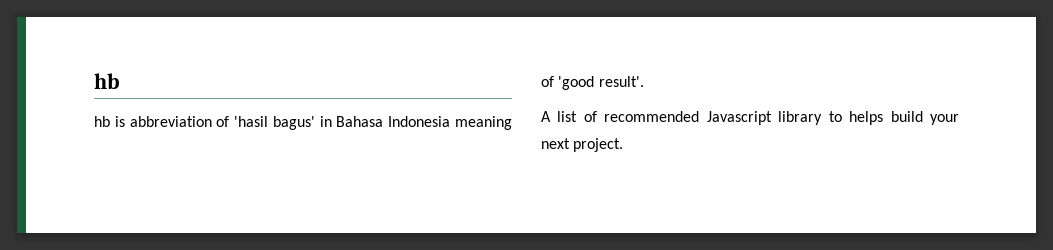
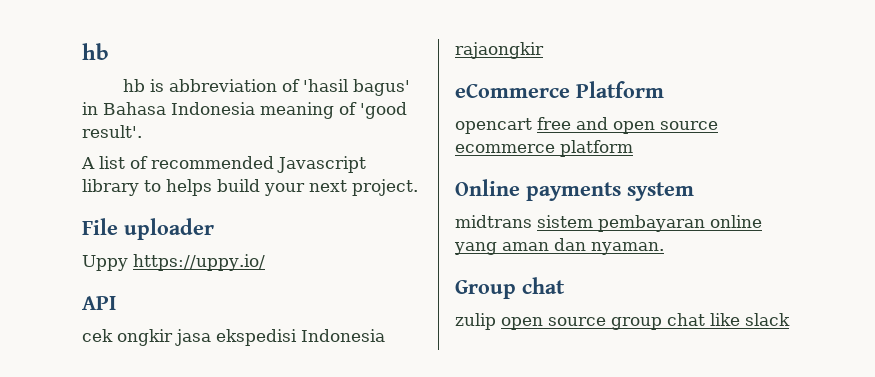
+ File uploader
+ Uppy https://uppy.io/
+ API
+ cek ongkir jasa ekspedisi Indonesia rajaongkir
+ eCommerce Platform
+ opencart free and open source ecommerce platform
+ Online payments system
+ midtrans sistem pembayaran online yang aman dan nyaman.
+ Group chat
+ zulip open source group chat like slack

